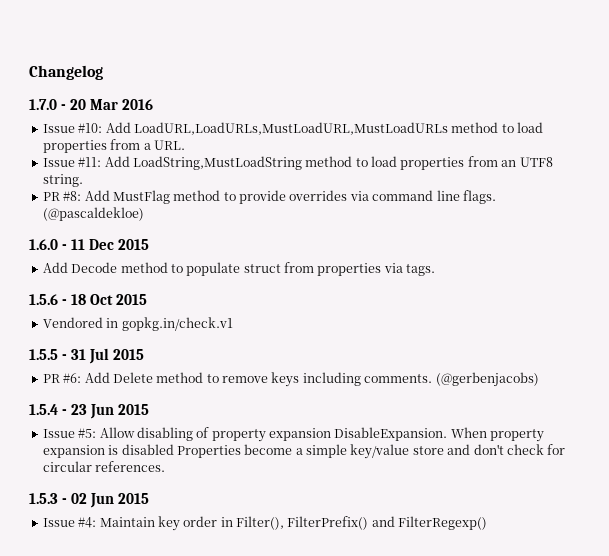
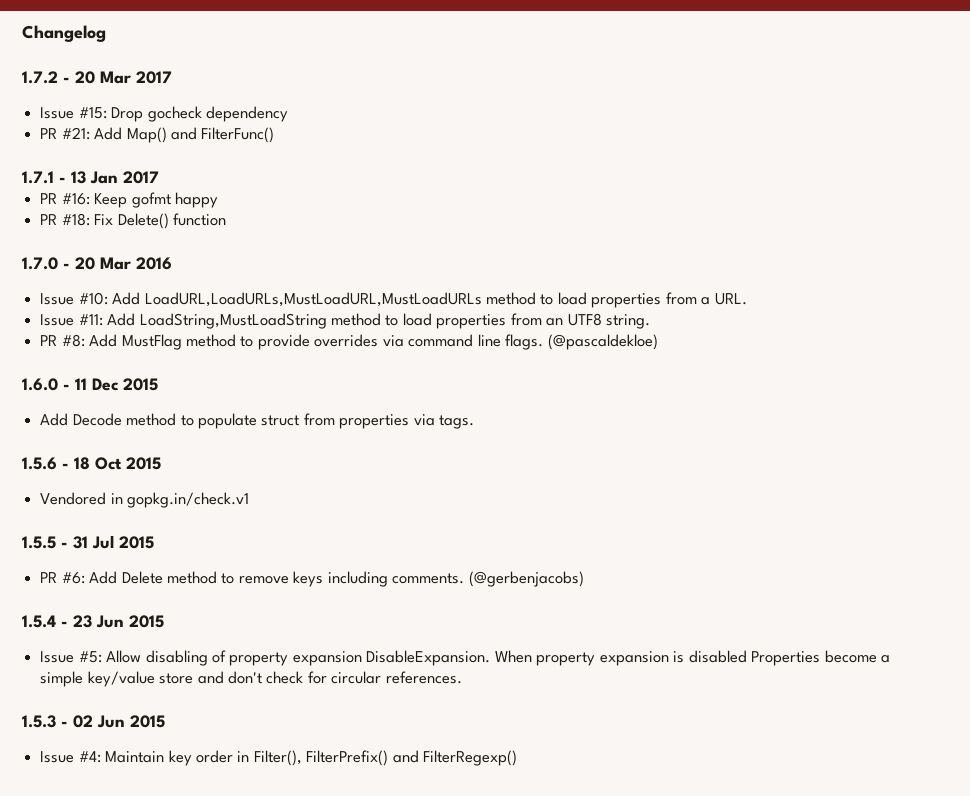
+ 1.7.2 - 20 Mar 2017
+ Issue #15: Drop gocheck dependency
+ PR #21: Add Map() and FilterFunc()
+ 1.7.1 - 13 Jan 2017
+ PR #16: Keep gofmt happy
+ PR #18: Fix Delete() function

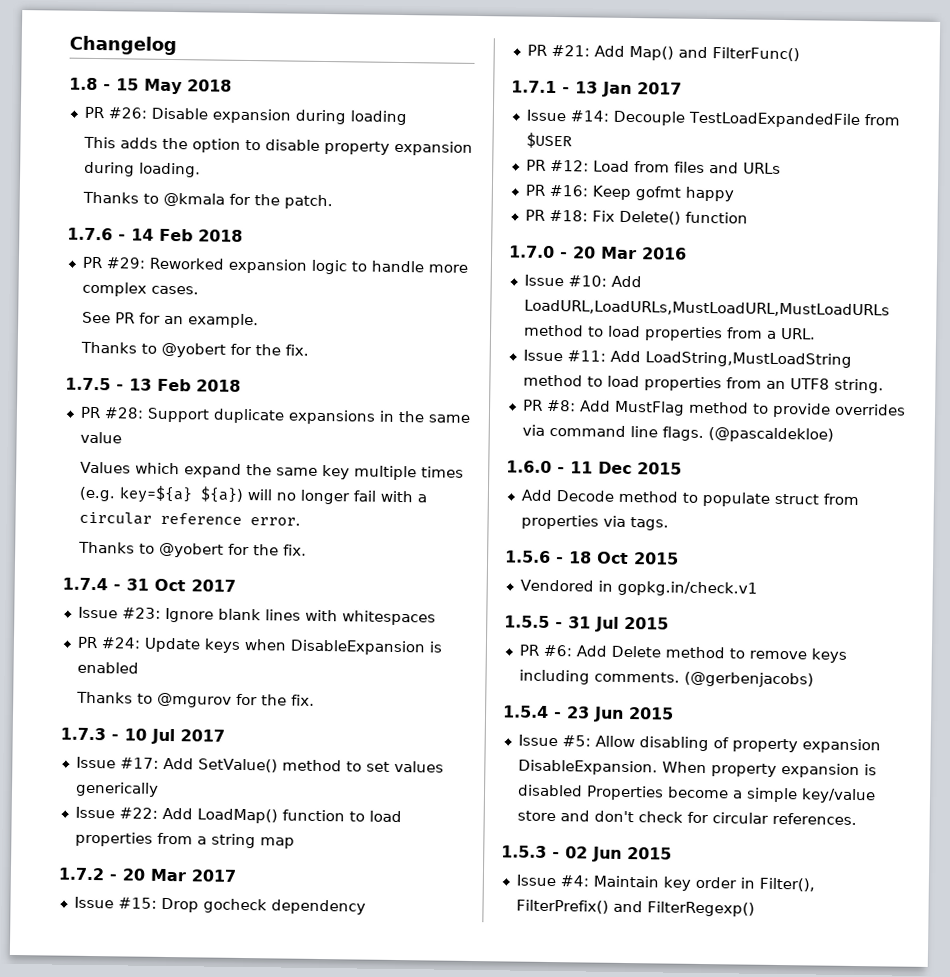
+ 1.8 - 15 May 2018
+ PR #26: Disable expansion during loading
+ This adds the option to disable property expansion during loading.
+ Thanks to @kmala for the patch.
+ 1.7.6 - 14 Feb 2018
+ PR #29: Reworked expansion logic to handle more complex cases.
+ See PR for an example.
+ Thanks to @yobert for the fix.
+ 1.7.5 - 13 Feb 2018
+ PR #28: Support duplicate expansions in the same value
+ Values which expand the same key multiple times (e.g. key=${a} ${a}) will no longer fail with a circular reference error.
+ Thanks to @yobert for the fix.
+ 1.7.4 - 31 Oct 2017
+ Issue #23: Ignore blank lines with whitespaces
+ PR #24: Update keys when DisableExpansion is enabled
+ Thanks to @mgurov for the fix.
+ 1.7.3 - 10 Jul 2017
+ Issue #17: Add SetValue() method to set values generically
+ Issue #22: Add LoadMap() function to load properties from a string map
+ Issue #14: Decouple TestLoadExpandedFile from $USER
+ PR #12: Load from files and URLs

